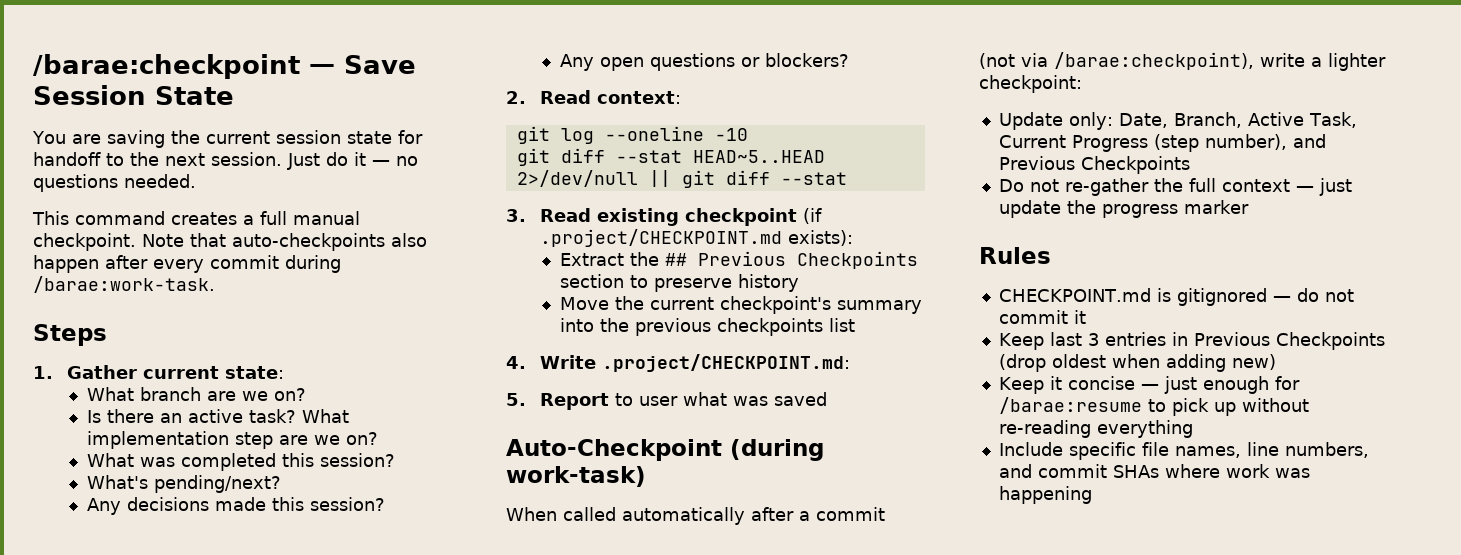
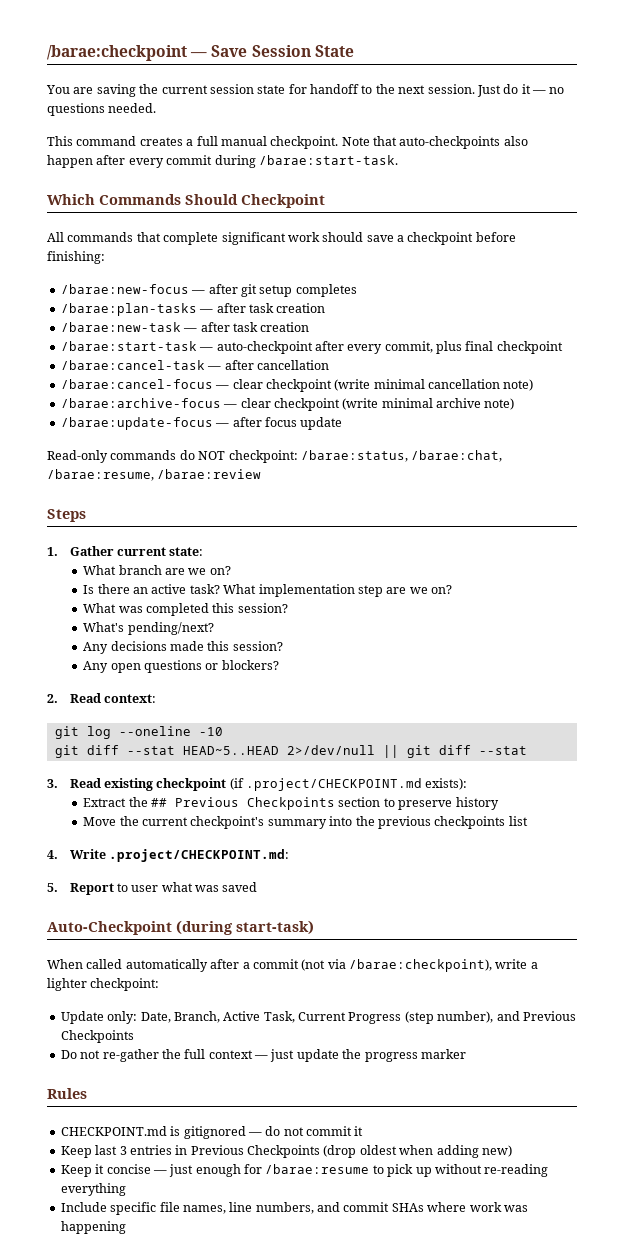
- Note that auto-checkpoints also happen after every commit during /barae:work-task.
+ Note that auto-checkpoints also happen after every commit during /barae:start-task.
+ Which Commands Should Checkpoint
+ All commands that complete significant work should save a checkpoint before finishing:
+ /barae:new-focus — after git setup completes
+ /barae:plan-tasks — after task creation
+ /barae:new-task — after task creation
+ /barae:start-task — auto-checkpoint after every commit, plus final checkpoint
+ /barae:cancel-task — after cancellation
+ /barae:cancel-focus — clear checkpoint (write minimal cancellation note)
+ /barae:archive-focus — clear checkpoint (write minimal archive note)
+ /barae:update-focus — after focus update
+ Read-only commands do NOT checkpoint: /barae:status, /barae:chat, /barae:resume, /barae:review
- Auto-Checkpoint (during work-task)
+ Auto-Checkpoint (during start-task)

